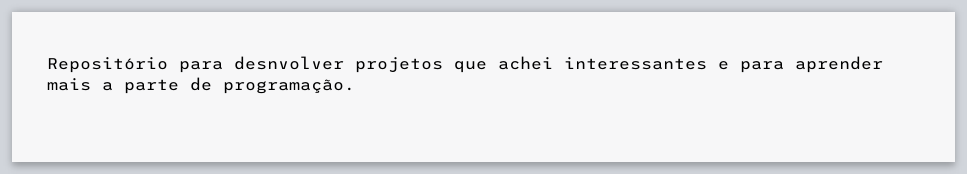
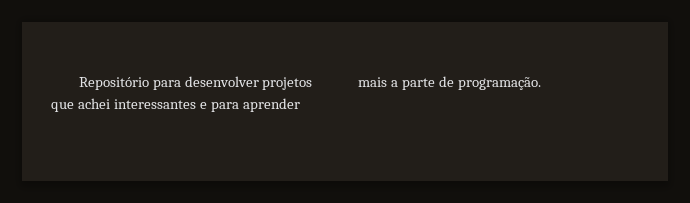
- Repositório para desnvolver projetos que achei interessantes e para aprender mais a parte de programação.
+ Repositório para desenvolver projetos que achei interessantes e para aprender mais a parte de programação.

